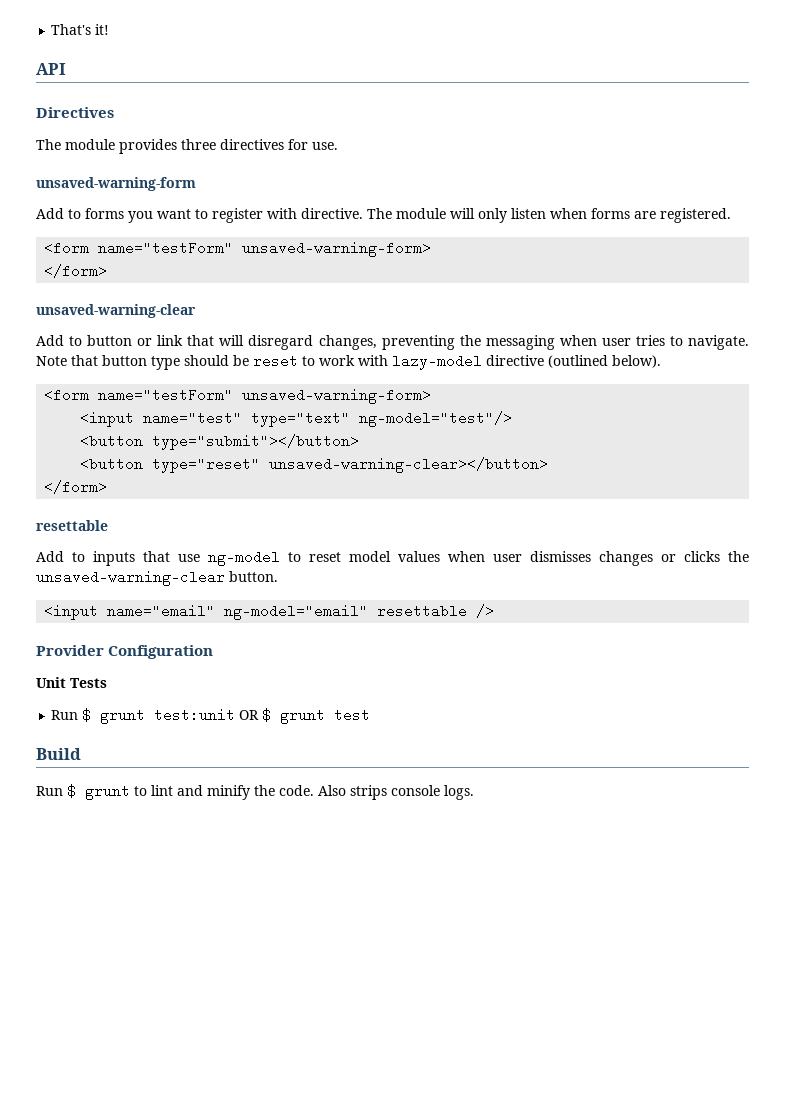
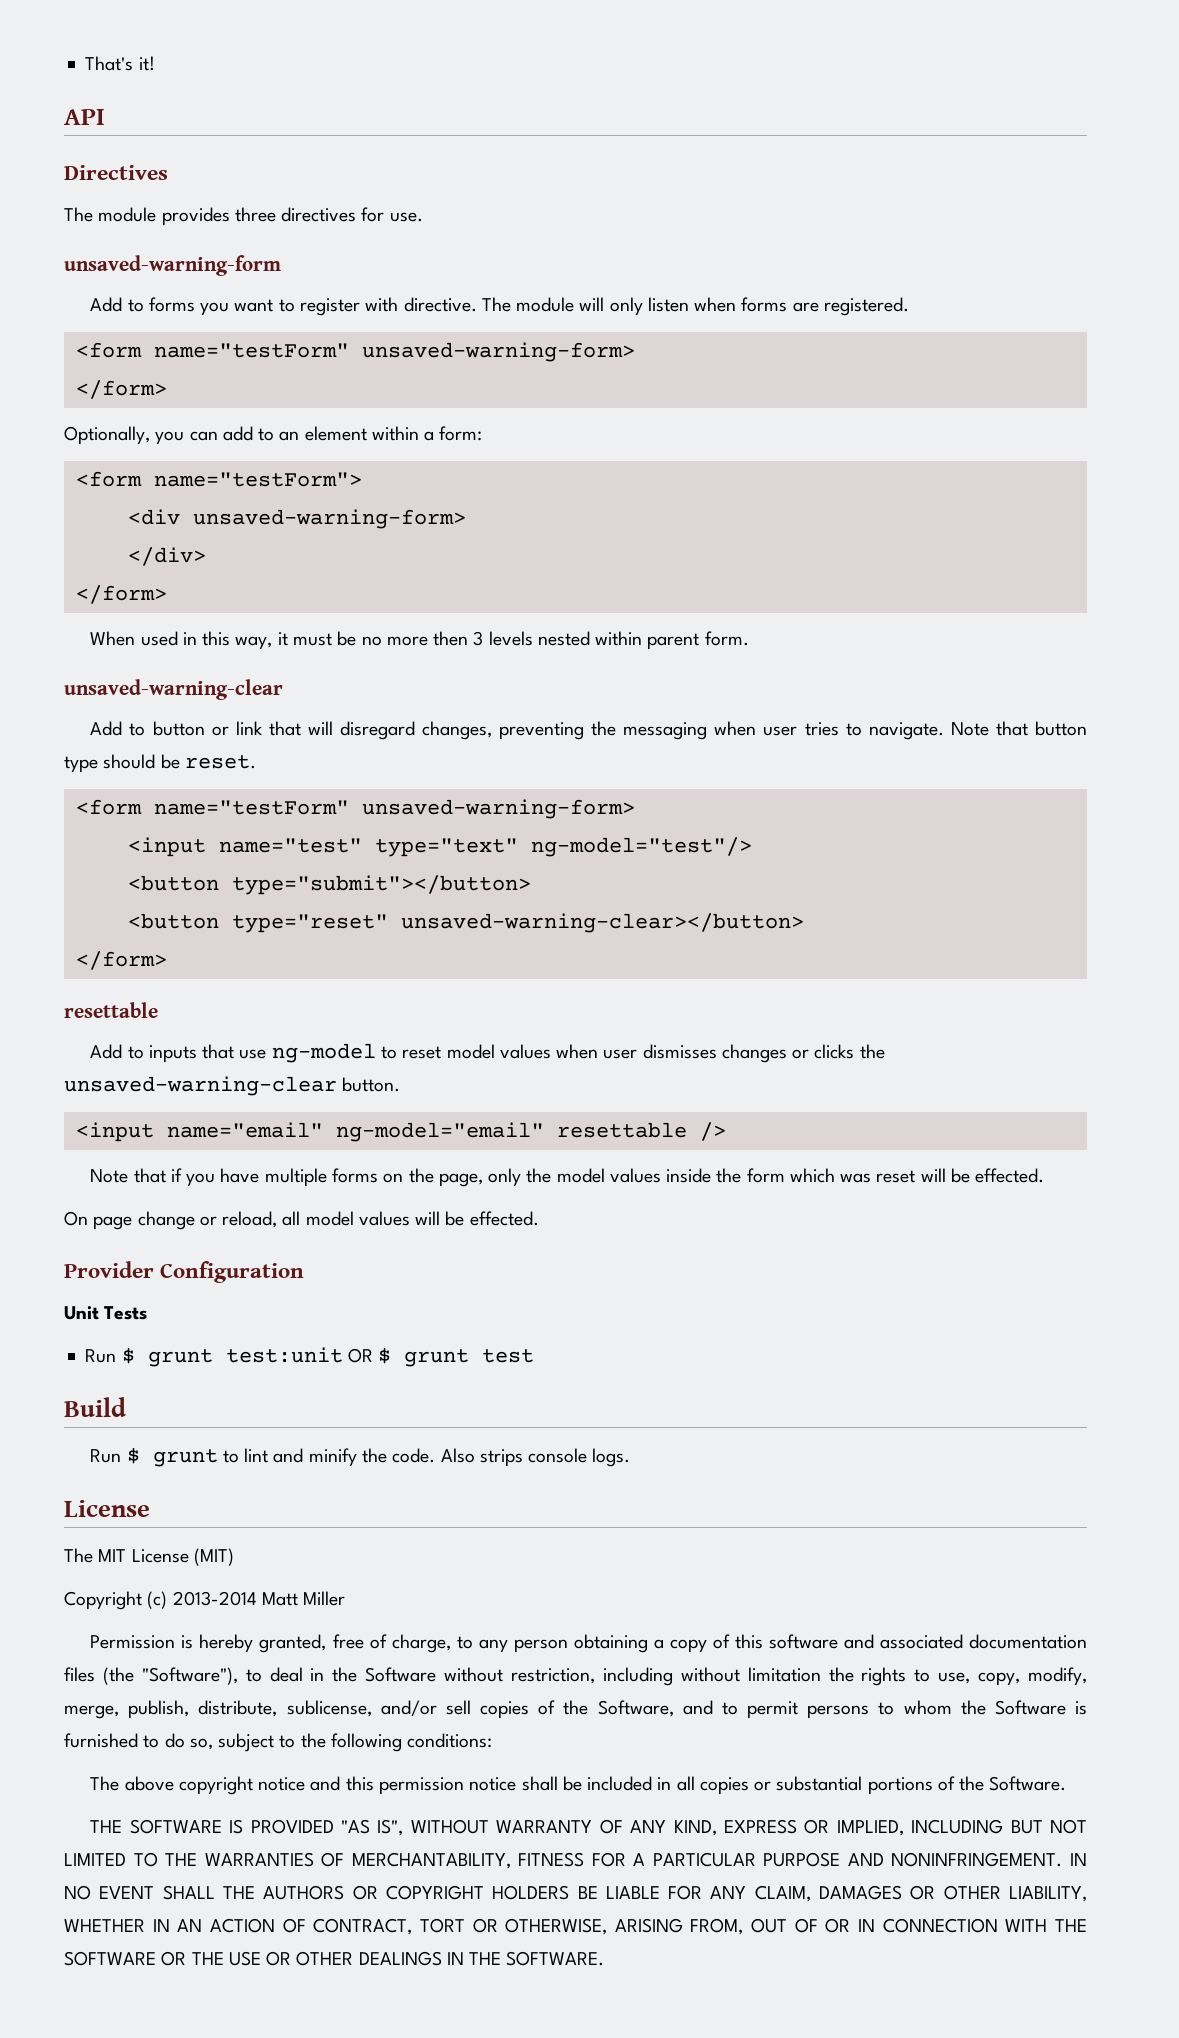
+ Optionally, you can add to an element within a form:
+ <form name="testForm">
+ <div unsaved-warning-form>
+ </div>
+ </form>
+ When used in this way, it must be no more then 3 levels nested within parent form.
- Note that button type should be reset to work with lazy-model directive (outlined below).
+ Note that button type should be reset.
+ Note that if you have multiple forms on the page, only the model values inside the form which was reset will be effected.
+ On page change or reload, all model values will be effected.
  Also strips console logs.
+ License
+ The MIT License (MIT)
+ Copyright (c) 2013-2014 Matt Miller
+ Permission is hereby granted, free of charge, to any person obtaining a copy of this software and associated documentation files (the "Software"), to deal in the Software without restriction, including without limitation the rights to use, copy, modify, merge, publish, distribute, sublicense, and/or sell copies of the Software, and to permit persons to whom the Software is furnished to do so, subject to the following conditions:
+ The above copyright notice and this permission notice shall be included in all copies or substantial portions of the Software.
+ THE SOFTWARE IS PROVIDED "AS IS", WITHOUT WARRANTY OF ANY KIND, EXPRESS OR IMPLIED, INCLUDING BUT NOT LIMITED TO THE WARRANTIES OF MERCHANTABILITY, FITNESS FOR A PARTICULAR PURPOSE AND NONINFRINGEMENT. IN NO EVENT SHALL THE AUTHORS OR COPYRIGHT HOLDERS BE LIABLE FOR ANY CLAIM, DAMAGES OR OTHER LIABILITY, WHETHER IN AN ACTION OF CONTRACT, TORT OR OTHERWISE, ARISING FROM, OUT OF OR IN CONNECTION WITH THE SOFTWARE OR THE USE OR OTHER DEALINGS IN THE SOFTWARE.

